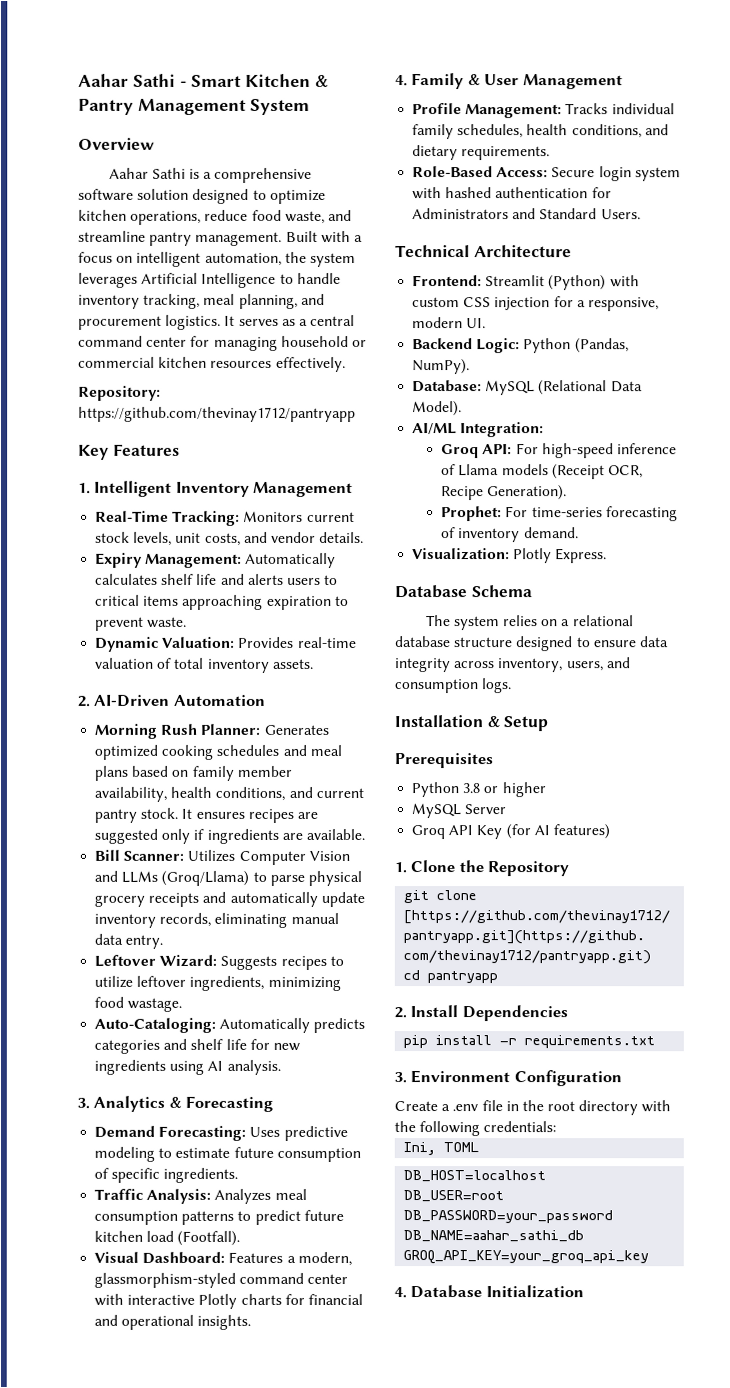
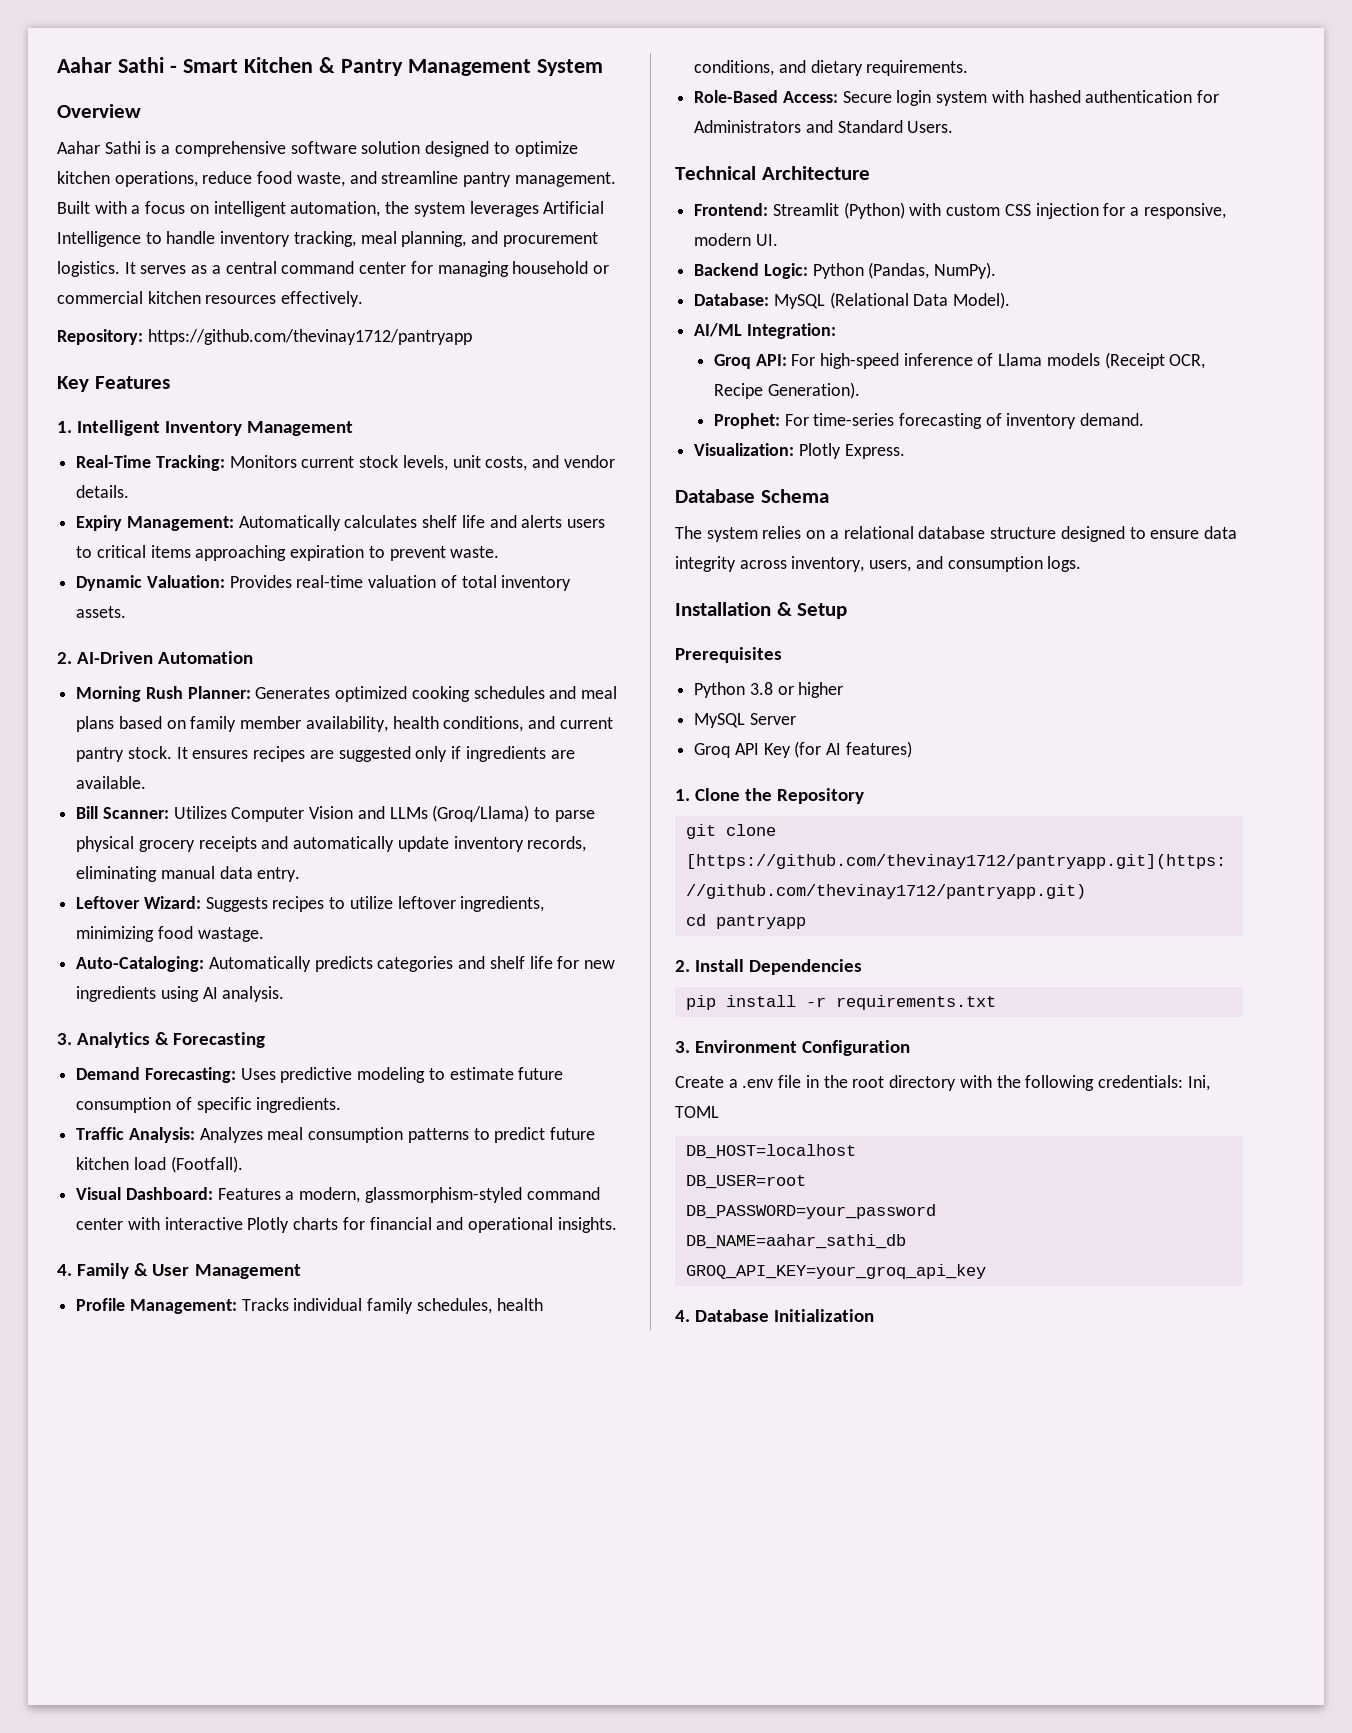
- Create a .env file in the root directory with the following credentials:
- Ini, TOML
+ Create a .env file in the root directory with the following credentials: Ini, TOML

